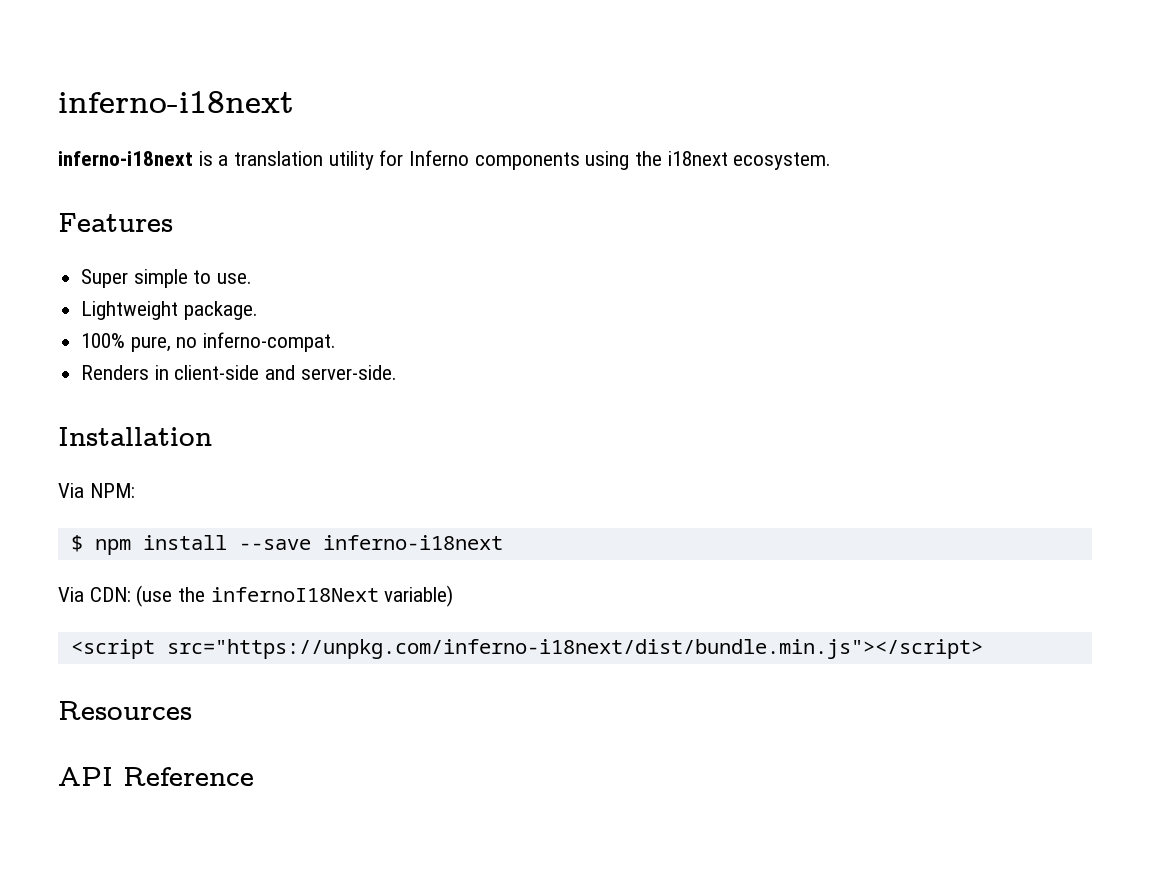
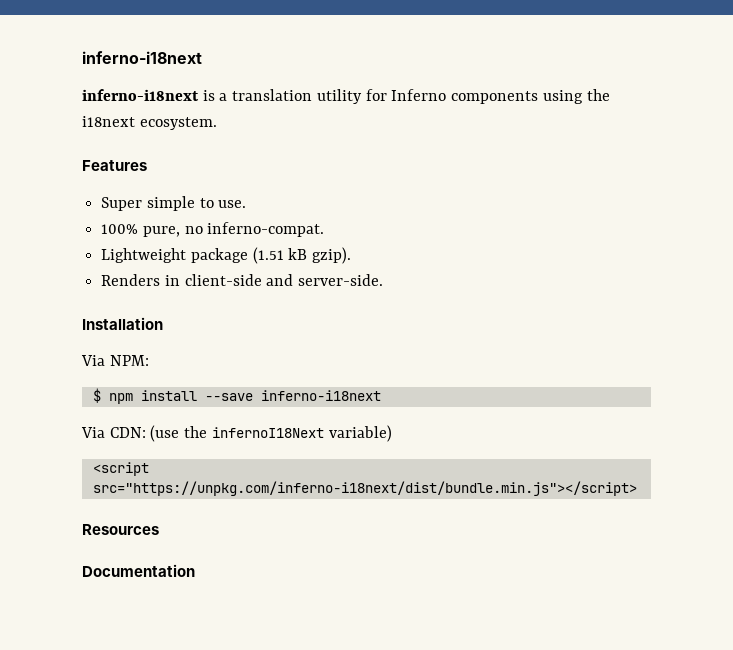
- Lightweight package.
+ Lightweight package (1.51 kB gzip).
- API Reference
+ Documentation

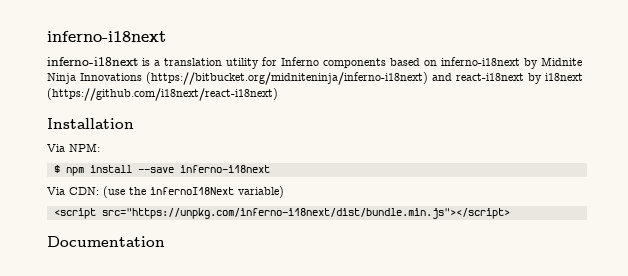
- inferno-i18next is a translation utility for Inferno components using the i18next ecosystem.
- Features
- Super simple to use.
- 100% pure, no inferno-compat.
- Lightweight package (1.51 kB gzip).
- Renders in client-side and server-side.
+ inferno-i18next is a translation utility for Inferno components based on inferno-i18next by Midnite Ninja Innovations (https://bitbucket.org/midniteninja/inferno-i18next) and react-i18next by i18next (https://github.com/i18next/react-i18next)
- Resources

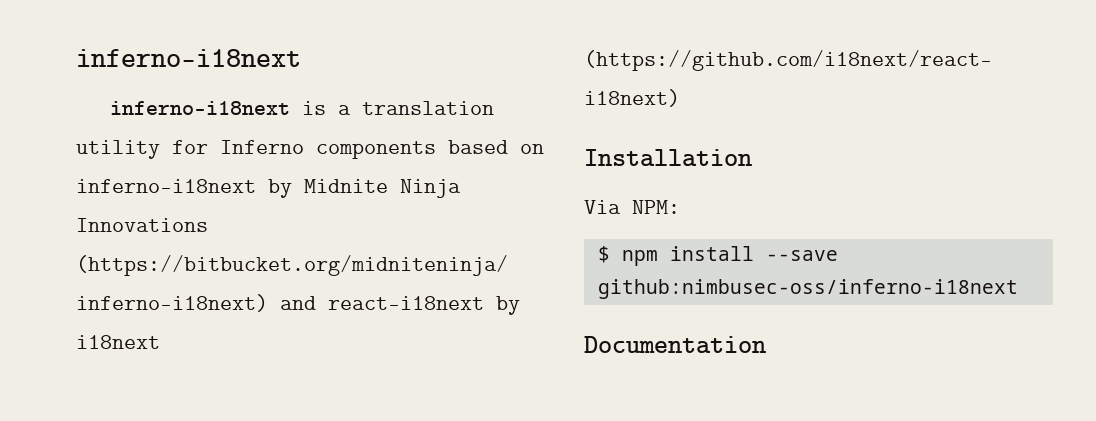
- $ npm install --save inferno-i18next
- Via CDN: (use the infernoI18Next variable)
- <script src="https://unpkg.com/inferno-i18next/dist/bundle.min.js"></script>
+ $ npm install --save github:nimbusec-oss/inferno-i18next

